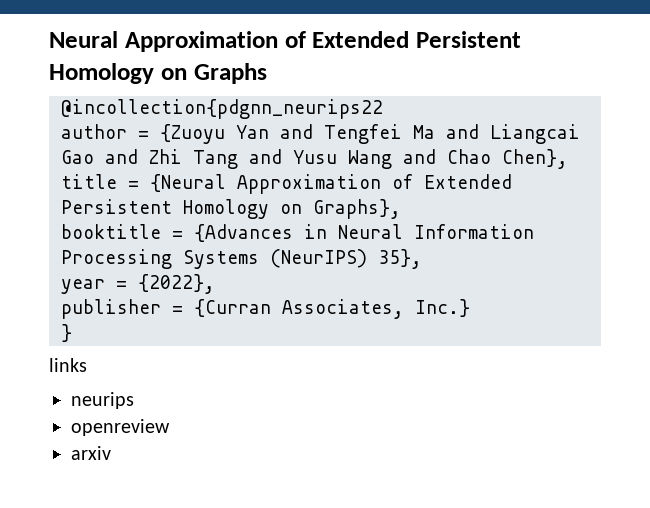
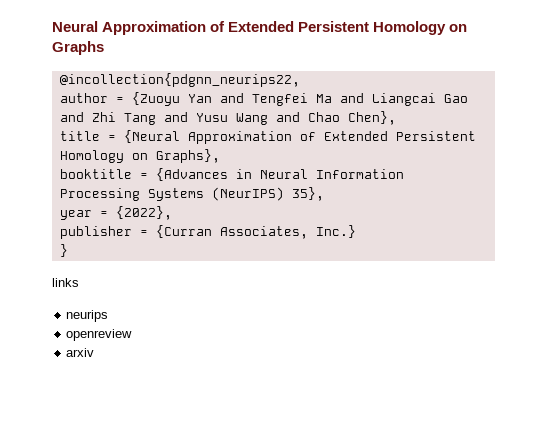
- @incollection{pdgnn_neurips22
+ @incollection{pdgnn_neurips22,

